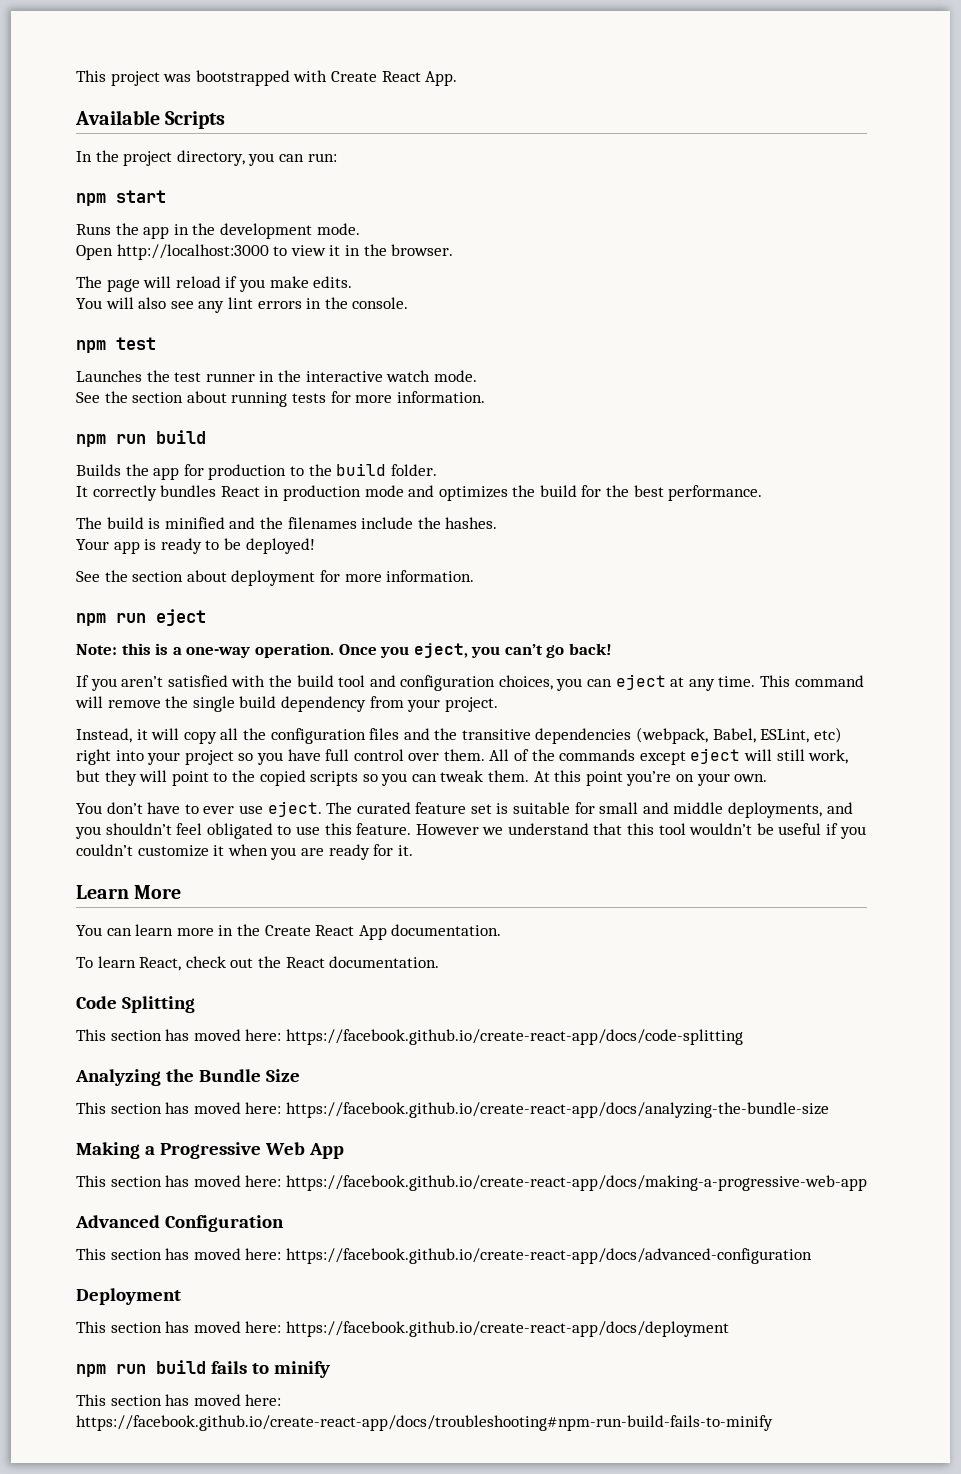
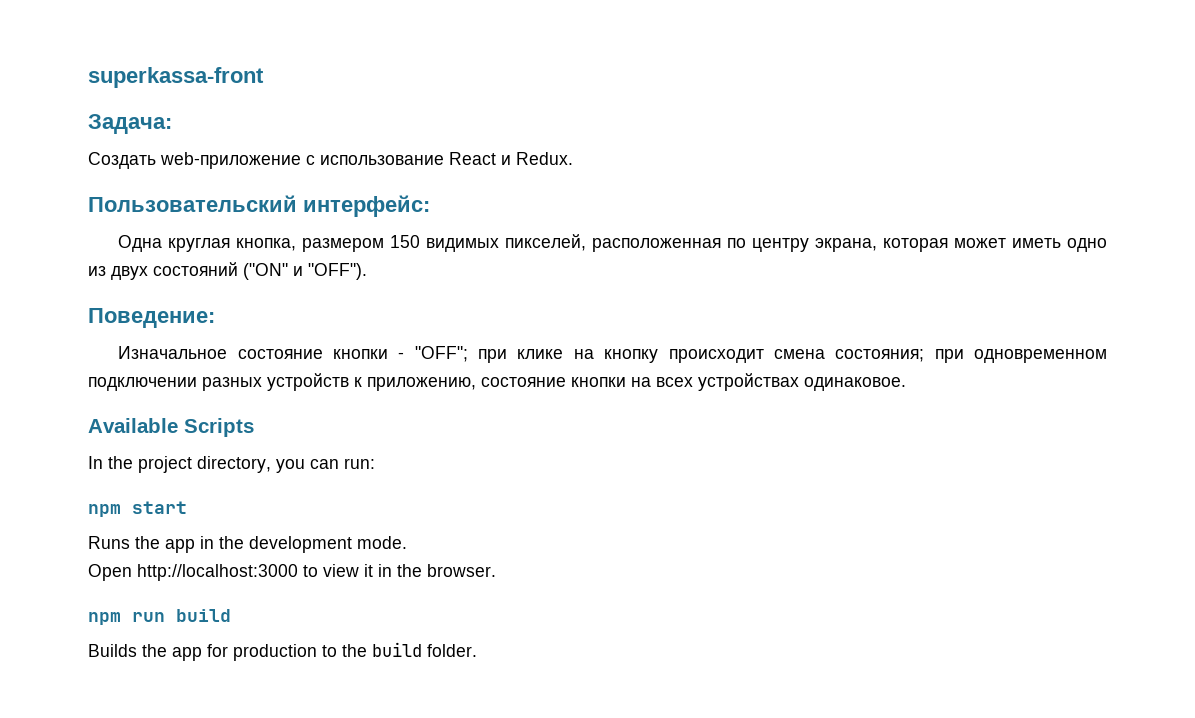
- This project was bootstrapped with Create React App.
+ superkassa-front
+ Задача:
+ Создать web-приложение c использование React и Redux.
+ Пользовательский интерфейс:
+ Одна круглая кнопка, размером 150 видимых пикселей, расположенная по центру экрана, которая может иметь одно из двух состояний ("ON" и "OFF").
+ Поведение:
+ Изначальное состояние кнопки - "OFF"; при клике на кнопку происходит смена состояния; при одновременном подключении разных устройств к приложению, состояние кнопки на всех устройствах одинаковое.
- The page will reload if you make edits.
- You will also see any lint errors in the console.
- npm test
- Launches the test runner in the interactive watch mode.
- See the section about running tests for more information.
- It correctly bundles React in production mode and optimizes the build for the best performance.
- The build is minified and the filenames include the hashes.
- Your app is ready to be deployed!
- See the section about deployment for more information.
- npm run eject
- Note: this is a one-way operation. Once you eject, you can’t go back!
- If you aren’t satisfied with the build tool and configuration choices, you can eject at any time. This command will remove the single build dependency from your project.
- Instead, it will copy all the configuration files and the transitive dependencies (webpack, Babel, ESLint, etc) right into your project so you have full control over them. All of the commands except eject will still work, but they will point to the copied scripts so you can tweak them. At this point you’re on your own.
- You don’t have to ever use eject. The curated feature set is suitable for small and middle deployments, and you shouldn’t feel obligated to use this feature. However we understand that this tool wouldn’t be useful if you couldn’t customize it when you are ready for it.
- Learn More
- You can learn more in the Create React App documentation.
- To learn React, check out the React documentation.
- Code Splitting
- This section has moved here: https://facebook.github.io/create-react-app/docs/code-splitting
- Analyzing the Bundle Size
- This section has moved here: https://facebook.github.io/create-react-app/docs/analyzing-the-bundle-size
- Making a Progressive Web App
- This section has moved here: https://facebook.github.io/create-react-app/docs/making-a-progressive-web-app
- Advanced Configuration
- This section has moved here: https://facebook.github.io/create-react-app/docs/advanced-configuration
- Deployment
- This section has moved here: https://facebook.github.io/create-react-app/docs/deployment
- npm run build fails to minify
- This section has moved here: https://facebook.github.io/create-react-app/docs/troubleshooting#npm-run-build-fails-to-minify

